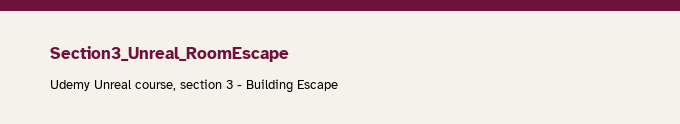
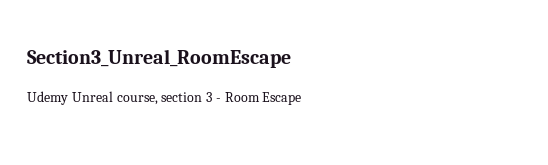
- Udemy Unreal course, section 3 - Building Escape
+ Udemy Unreal course, section 3 - Room Escape

